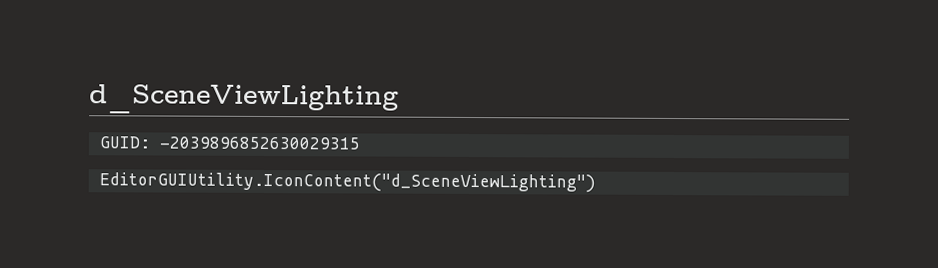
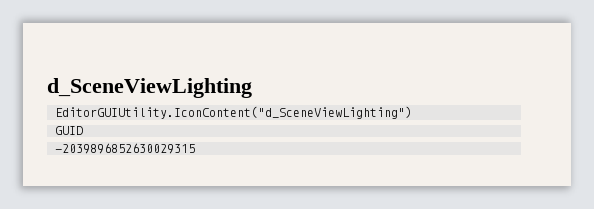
- GUID: -2039896852630029315
+ EditorGUIUtility.IconContent("d_SceneViewLighting")
+ GUID
+ -2039896852630029315
- EditorGUIUtility.IconContent("d_SceneViewLighting")

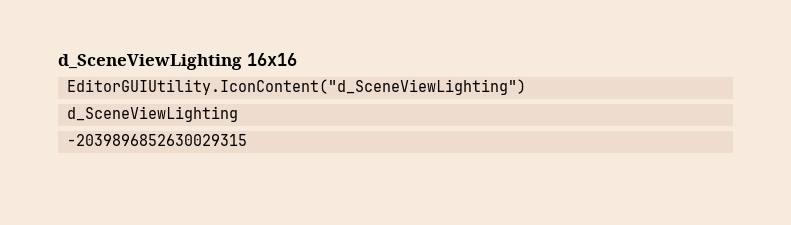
- d_SceneViewLighting
+ d_SceneViewLighting 16x16
  EditorGUIUtility.IconContent("d_SceneViewLighting")
- GUID
+ d_SceneViewLighting

